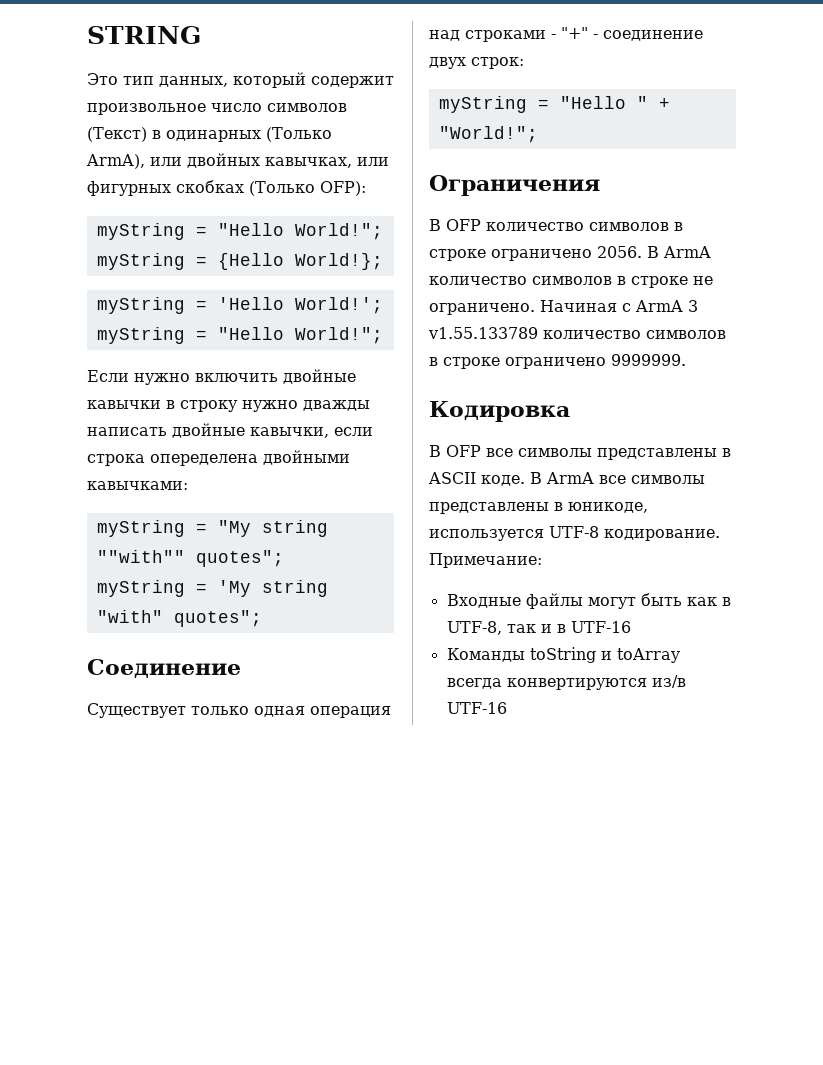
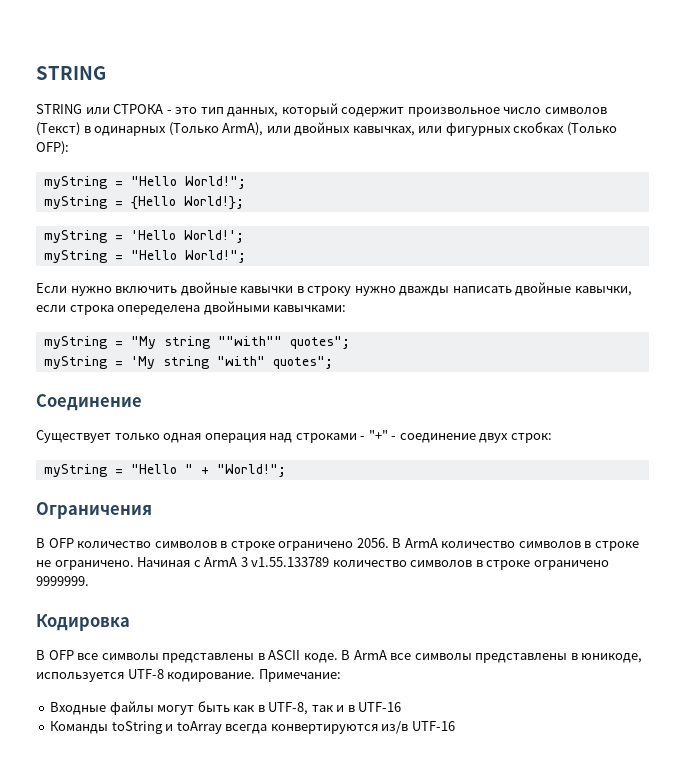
- Это тип данных, который содержит произвольное число символов (Текст) в одинарных (Только ArmA), или двойных кавычках, или фигурных скобках (Только OFP):
+ STRING или СТРОКА - это тип данных, который содержит произвольное число символов (Текст) в одинарных (Только ArmA), или двойных кавычках, или фигурных скобках (Только OFP):

